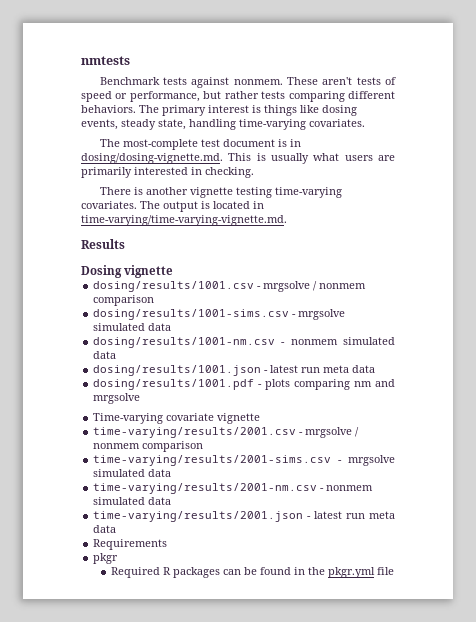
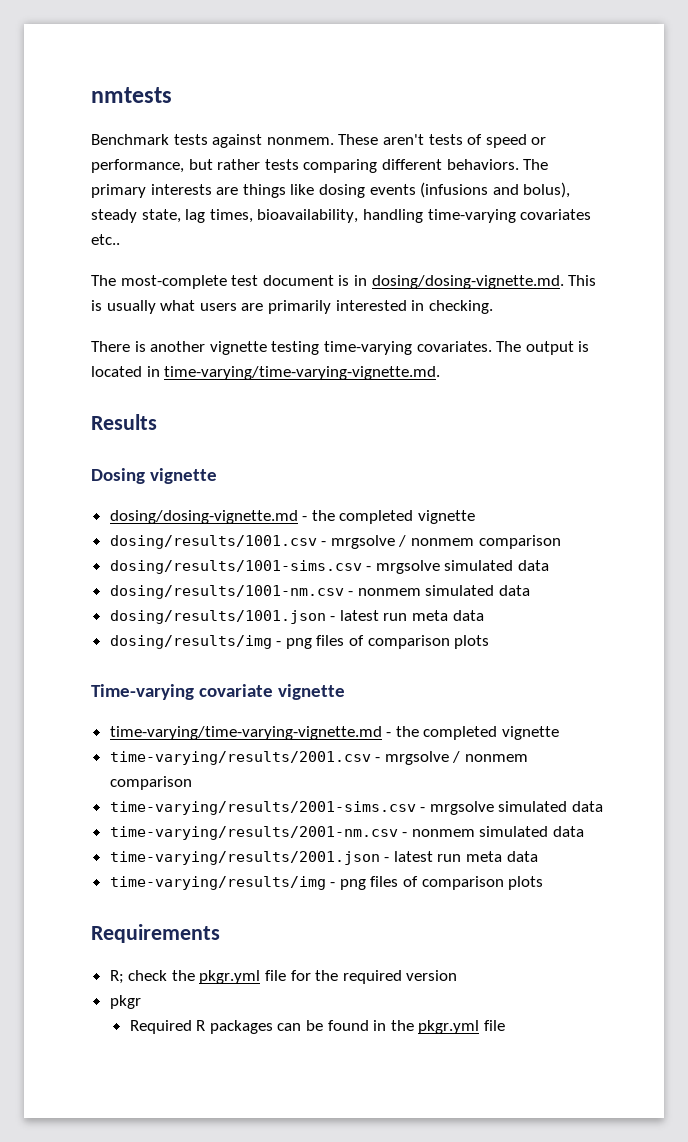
- The primary interest is things like dosing events, steady state, handling time-varying covariates.
+ The primary interests are things like dosing events (infusions and bolus), steady state, lag times, bioavailability, handling time-varying covariates etc..
+ dosing/dosing-vignette.md - the completed vignette
- dosing/results/1001.pdf - plots comparing nm and mrgsolve
+ dosing/results/img - png files of comparison plots
  Time-varying covariate vignette
+ time-varying/time-varying-vignette.md - the completed vignette
+ time-varying/results/img - png files of comparison plots
  Requirements
+ R; check the pkgr.yml file for the required version

